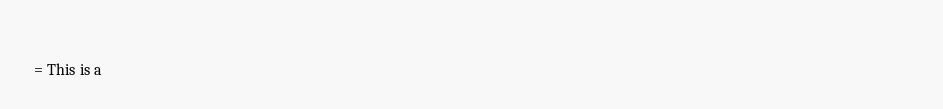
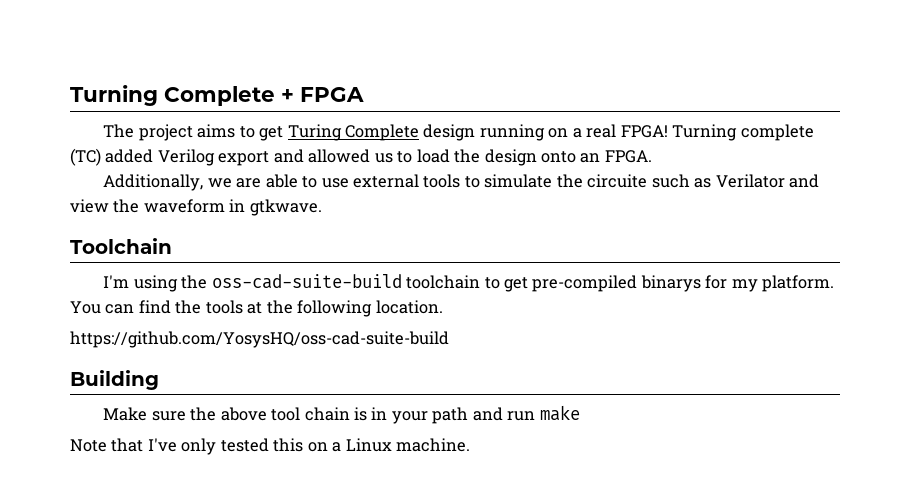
- = This is a
+ Turning Complete + FPGA
+ The project aims to get Turing Complete design running on a real FPGA! Turning complete (TC) added Verilog export and allowed us to load the design onto an FPGA.
+ Additionally, we are able to use external tools to simulate the circuite such as Verilator and view the waveform in gtkwave.
+ Toolchain
+ I'm using the oss-cad-suite-build toolchain to get pre-compiled binarys for my platform. You can find the tools at the following location.
+ https://github.com/YosysHQ/oss-cad-suite-build
+ Building
+ Make sure the above tool chain is in your path and run make
+ Note that I've only tested this on a Linux machine.

